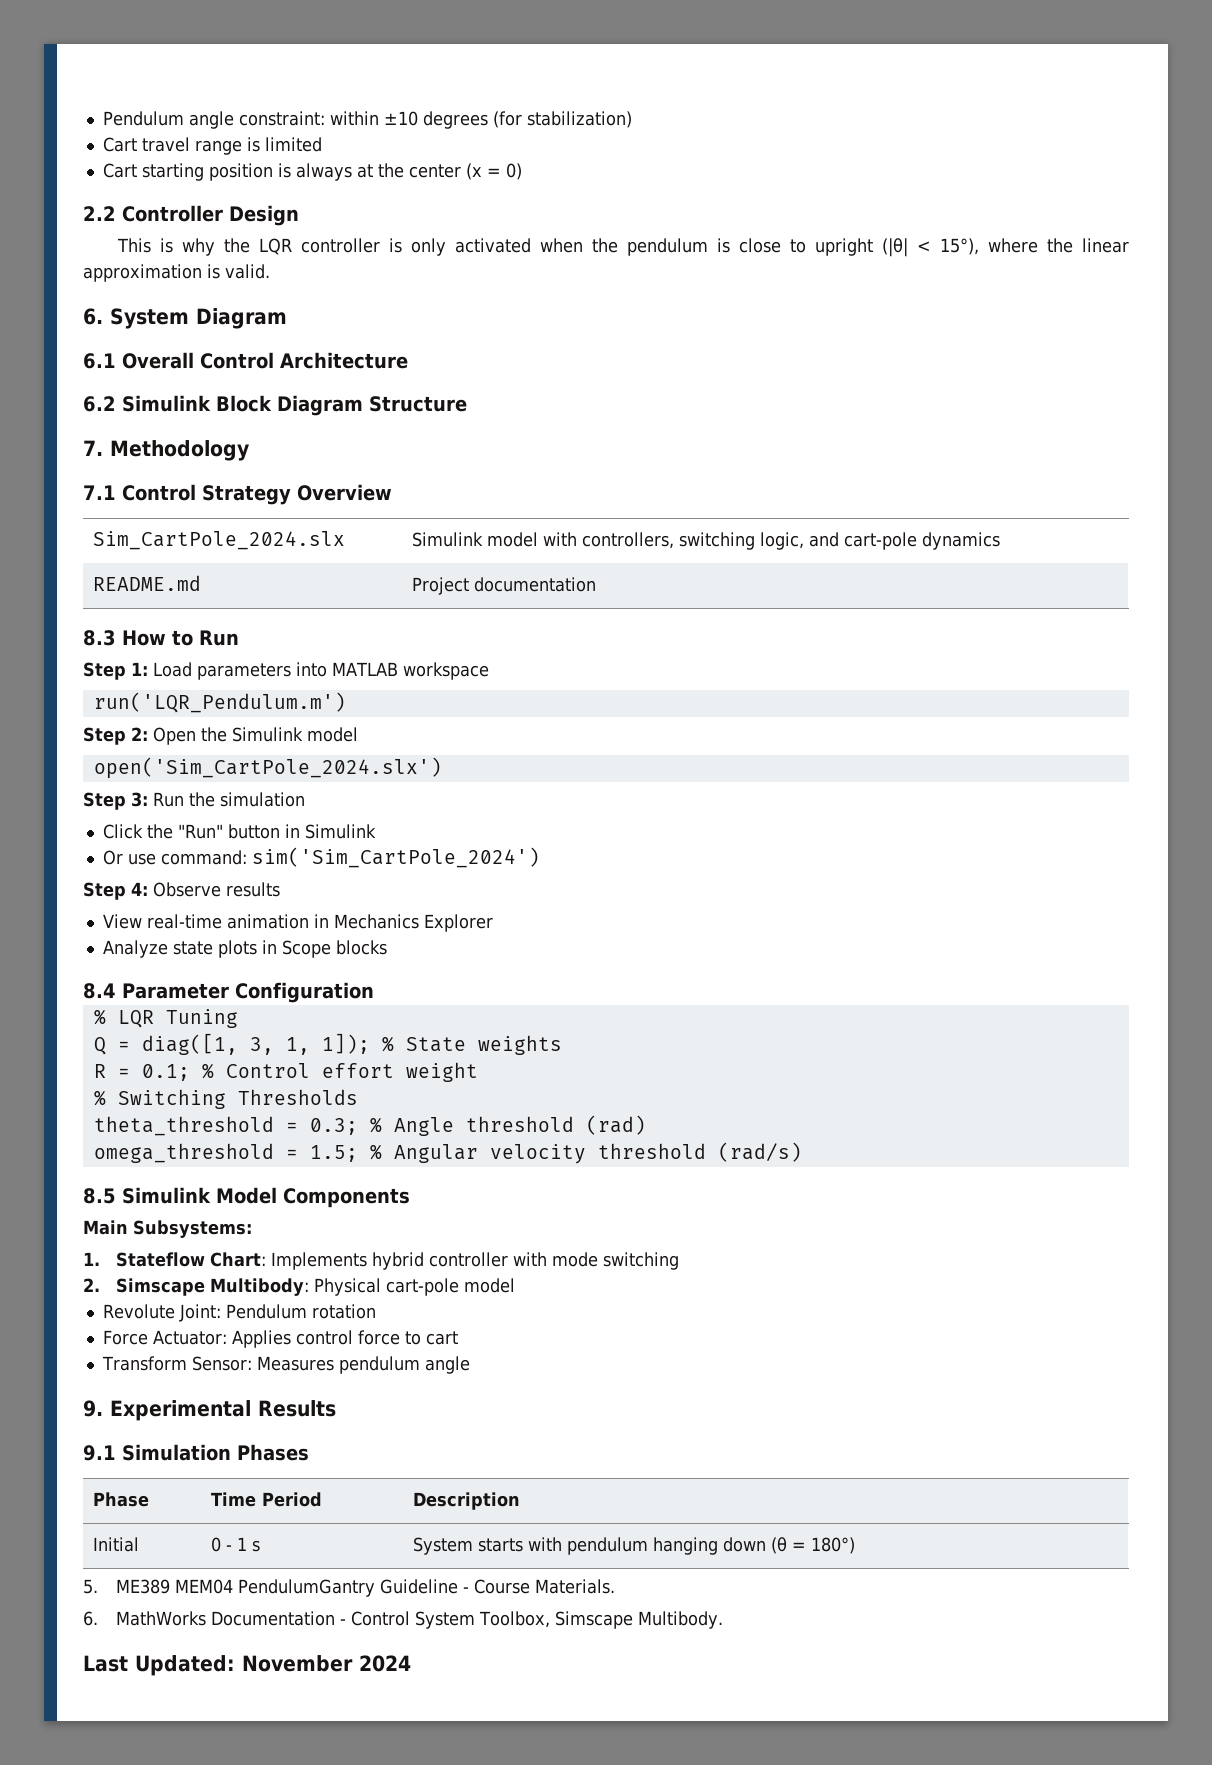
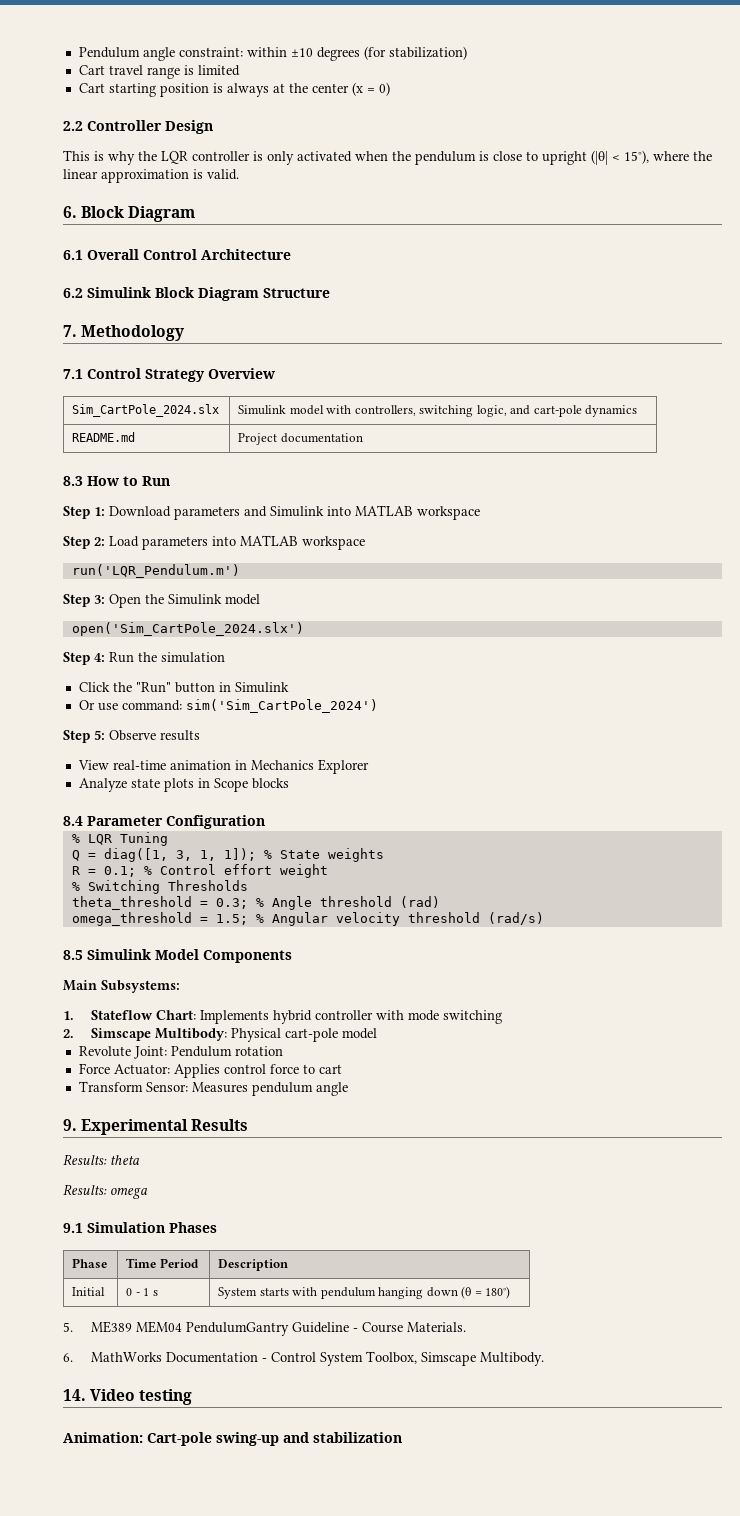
- 6. System Diagram
+ 6. Block Diagram
- Step 1: Load parameters into MATLAB workspace
+ Step 1: Download parameters and Simulink into MATLAB workspace
+ Step 2: Load parameters into MATLAB workspace
- Step 2: Open the Simulink model
+ Step 3: Open the Simulink model
- Step 3: Run the simulation
+ Step 4: Run the simulation
- Step 4: Observe results
+ Step 5: Observe results
+ Results: theta
+ Results: omega
- Last Updated: November 2024
+ 14. Video testing
+ Animation: Cart-pole swing-up and stabilization

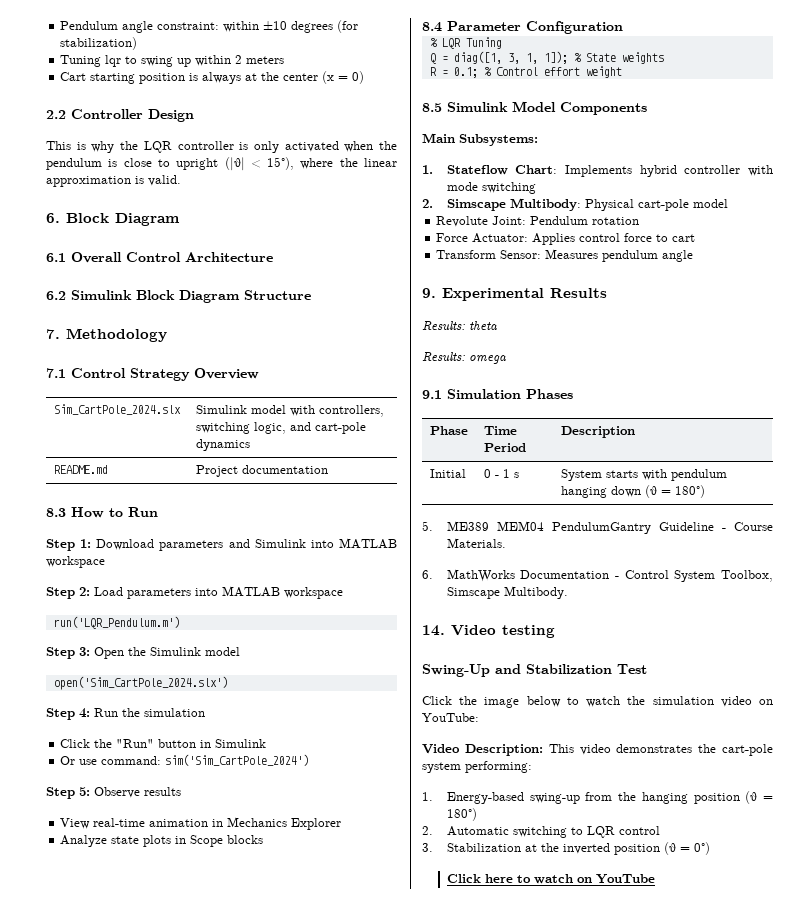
- Cart travel range is limited
+ Tuning lqr to swing up within 2 meters
- % Switching Thresholds
- theta_threshold = 0.3; % Angle threshold (rad)
- omega_threshold = 1.5; % Angular velocity threshold (rad/s)
- Animation: Cart-pole swing-up and stabilization
+ Swing-Up and Stabilization Test
+ Click the image below to watch the simulation video on YouTube:
+ Video Description: This video demonstrates the cart-pole system performing:
+ 1. Energy-based swing-up from the hanging position (θ = 180°)
+ 2. Automatic switching to LQR control
+ 3. Stabilization at the inverted position (θ = 0°)
+ Click here to watch on YouTube

